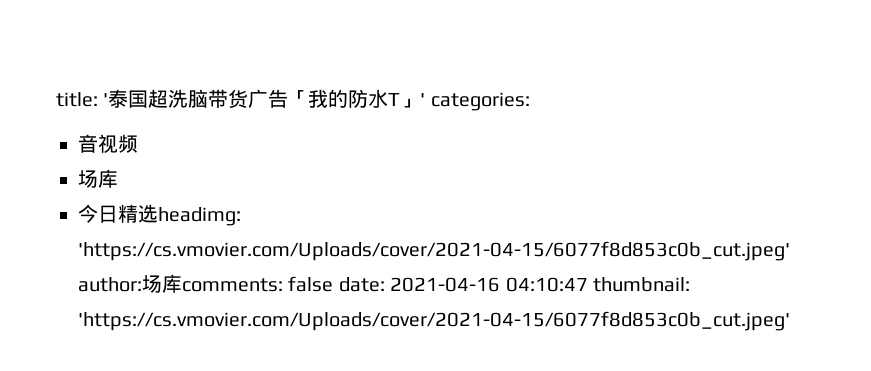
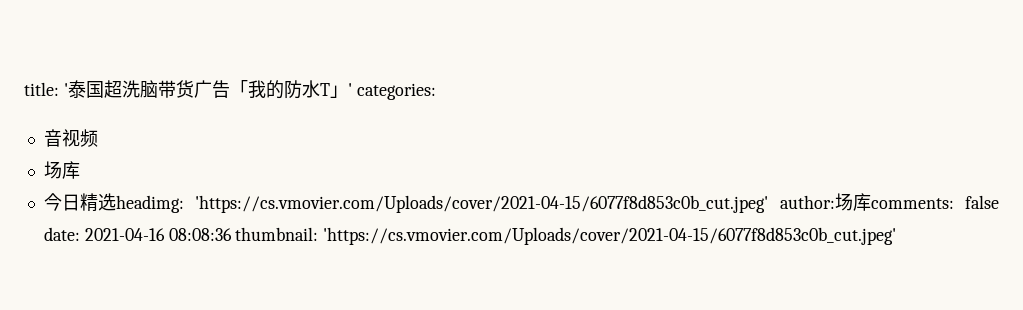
- 今日精选headimg: 'https://cs.vmovier.com/Uploads/cover/2021-04-15/6077f8d853c0b_cut.jpeg' author:场库comments: false date: 2021-04-16 04:10:47 thumbnail: 'https://cs.vmovier.com/Uploads/cover/2021-04-15/6077f8d853c0b_cut.jpeg'
+ 今日精选headimg: 'https://cs.vmovier.com/Uploads/cover/2021-04-15/6077f8d853c0b_cut.jpeg' author:场库comments: false date: 2021-04-16 08:08:36 thumbnail: 'https://cs.vmovier.com/Uploads/cover/2021-04-15/6077f8d853c0b_cut.jpeg'

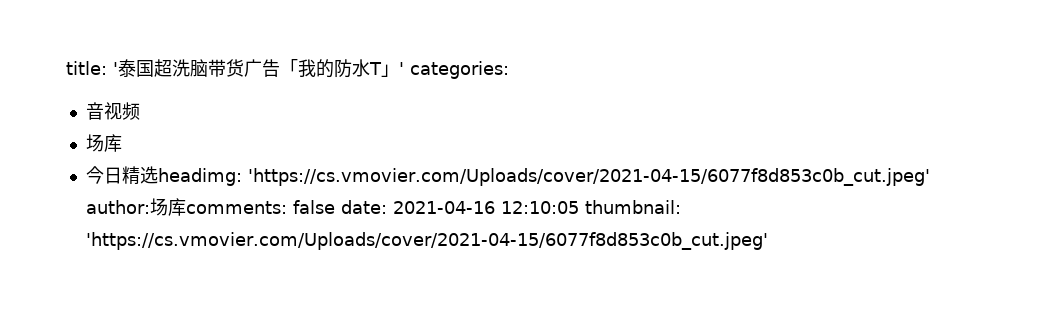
- 今日精选headimg: 'https://cs.vmovier.com/Uploads/cover/2021-04-15/6077f8d853c0b_cut.jpeg' author:场库comments: false date: 2021-04-16 08:08:36 thumbnail: 'https://cs.vmovier.com/Uploads/cover/2021-04-15/6077f8d853c0b_cut.jpeg'
+ 今日精选headimg: 'https://cs.vmovier.com/Uploads/cover/2021-04-15/6077f8d853c0b_cut.jpeg' author:场库comments: false date: 2021-04-16 12:10:05 thumbnail: 'https://cs.vmovier.com/Uploads/cover/2021-04-15/6077f8d853c0b_cut.jpeg'

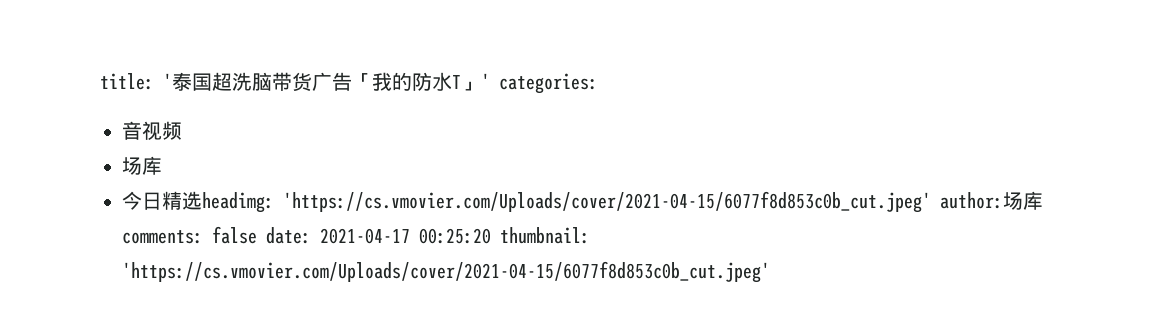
- 今日精选headimg: 'https://cs.vmovier.com/Uploads/cover/2021-04-15/6077f8d853c0b_cut.jpeg' author:场库comments: false date: 2021-04-16 12:10:05 thumbnail: 'https://cs.vmovier.com/Uploads/cover/2021-04-15/6077f8d853c0b_cut.jpeg'
+ 今日精选headimg: 'https://cs.vmovier.com/Uploads/cover/2021-04-15/6077f8d853c0b_cut.jpeg' author:场库comments: false date: 2021-04-17 00:25:20 thumbnail: 'https://cs.vmovier.com/Uploads/cover/2021-04-15/6077f8d853c0b_cut.jpeg'

